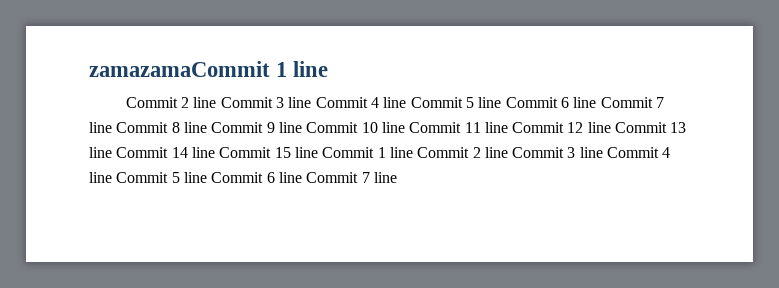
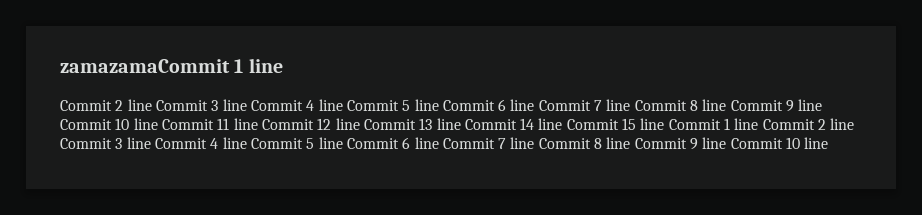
- Commit 2 line Commit 3 line Commit 4 line Commit 5 line Commit 6 line Commit 7 line Commit 8 line Commit 9 line Commit 10 line Commit 11 line Commit 12 line Commit 13 line Commit 14 line Commit 15 line Commit 1 line Commit 2 line Commit 3 line Commit 4 line Commit 5 line Commit 6 line Commit 7 line
+ Commit 2 line Commit 3 line Commit 4 line Commit 5 line Commit 6 line Commit 7 line Commit 8 line Commit 9 line Commit 10 line Commit 11 line Commit 12 line Commit 13 line Commit 14 line Commit 15 line Commit 1 line Commit 2 line Commit 3 line Commit 4 line Commit 5 line Commit 6 line Commit 7 line Commit 8 line Commit 9 line Commit 10 line

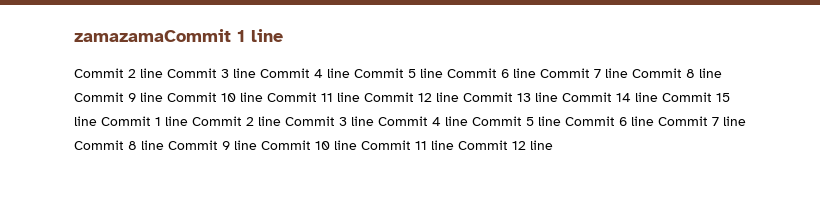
- Commit 2 line Commit 3 line Commit 4 line Commit 5 line Commit 6 line Commit 7 line Commit 8 line Commit 9 line Commit 10 line Commit 11 line Commit 12 line Commit 13 line Commit 14 line Commit 15 line Commit 1 line Commit 2 line Commit 3 line Commit 4 line Commit 5 line Commit 6 line Commit 7 line Commit 8 line Commit 9 line Commit 10 line
+ Commit 2 line Commit 3 line Commit 4 line Commit 5 line Commit 6 line Commit 7 line Commit 8 line Commit 9 line Commit 10 line Commit 11 line Commit 12 line Commit 13 line Commit 14 line Commit 15 line Commit 1 line Commit 2 line Commit 3 line Commit 4 line Commit 5 line Commit 6 line Commit 7 line Commit 8 line Commit 9 line Commit 10 line Commit 11 line Commit 12 line

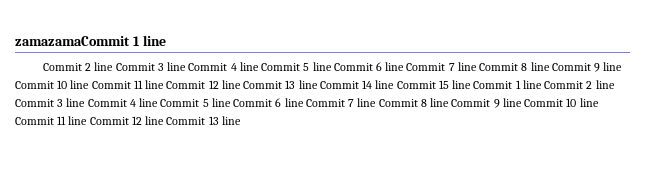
- Commit 2 line Commit 3 line Commit 4 line Commit 5 line Commit 6 line Commit 7 line Commit 8 line Commit 9 line Commit 10 line Commit 11 line Commit 12 line Commit 13 line Commit 14 line Commit 15 line Commit 1 line Commit 2 line Commit 3 line Commit 4 line Commit 5 line Commit 6 line Commit 7 line Commit 8 line Commit 9 line Commit 10 line Commit 11 line Commit 12 line
+ Commit 2 line Commit 3 line Commit 4 line Commit 5 line Commit 6 line Commit 7 line Commit 8 line Commit 9 line Commit 10 line Commit 11 line Commit 12 line Commit 13 line Commit 14 line Commit 15 line Commit 1 line Commit 2 line Commit 3 line Commit 4 line Commit 5 line Commit 6 line Commit 7 line Commit 8 line Commit 9 line Commit 10 line Commit 11 line Commit 12 line Commit 13 line

